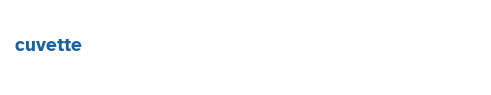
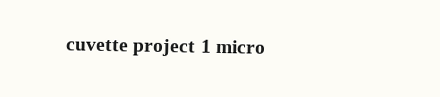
- cuvette
+ cuvette project 1 micro

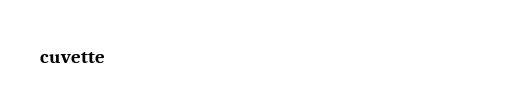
- cuvette project 1 micro
+ cuvette

